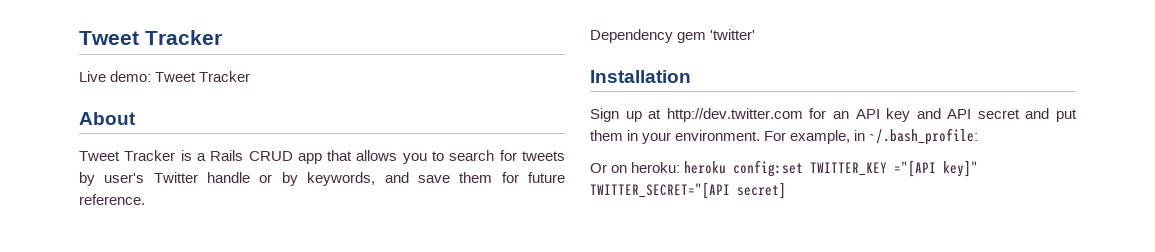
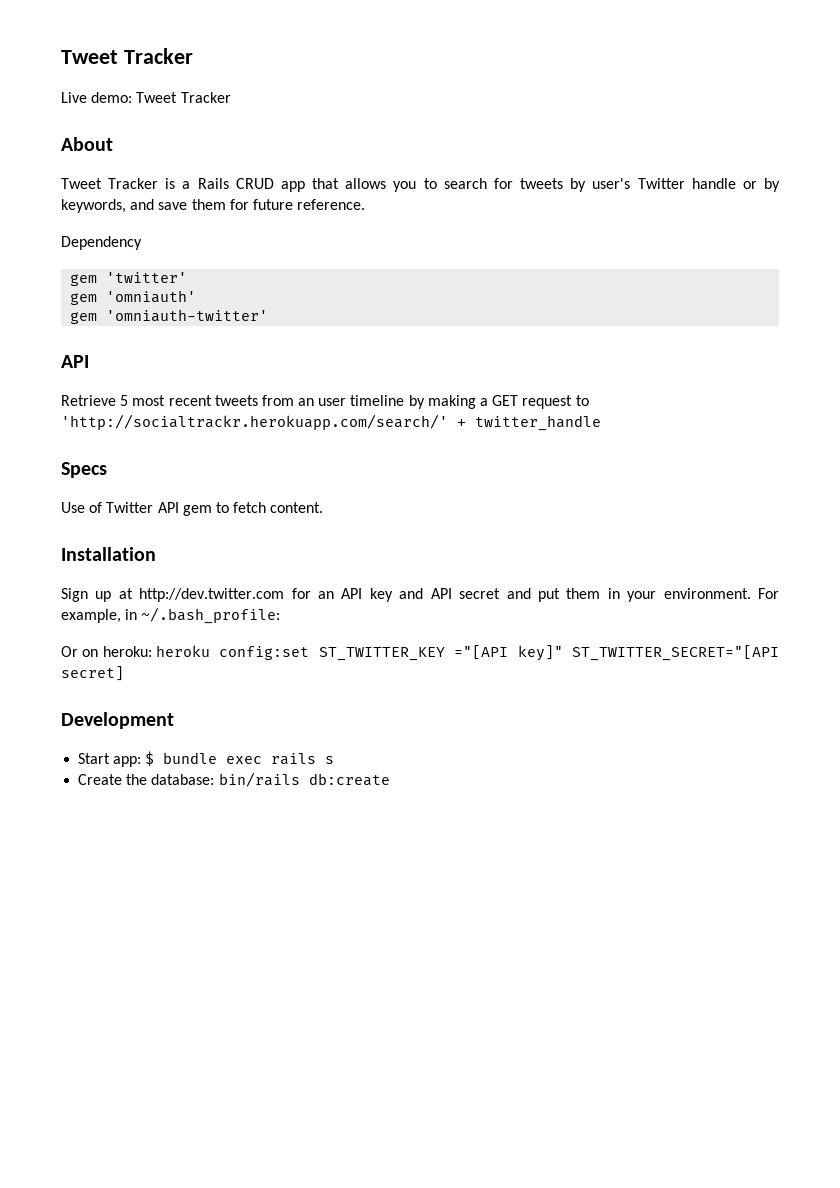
- Dependency gem 'twitter'
+ Dependency
+ gem 'twitter'
+ gem 'omniauth'
+ gem 'omniauth-twitter'
+ API
+ Retrieve 5 most recent tweets from an user timeline by making a GET request to 'http://socialtrackr.herokuapp.com/search/' + twitter_handle
+ Specs
+ Use of Twitter API gem to fetch content.
- Or on heroku: heroku config:set TWITTER_KEY ="[API key]" TWITTER_SECRET="[API secret]
+ Or on heroku: heroku config:set ST_TWITTER_KEY ="[API key]" ST_TWITTER_SECRET="[API secret]
+ Development
+ Start app: $ bundle exec rails s
+ Create the database: bin/rails db:create

